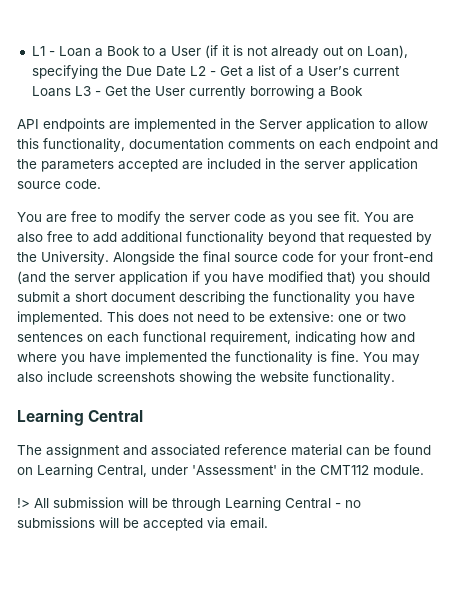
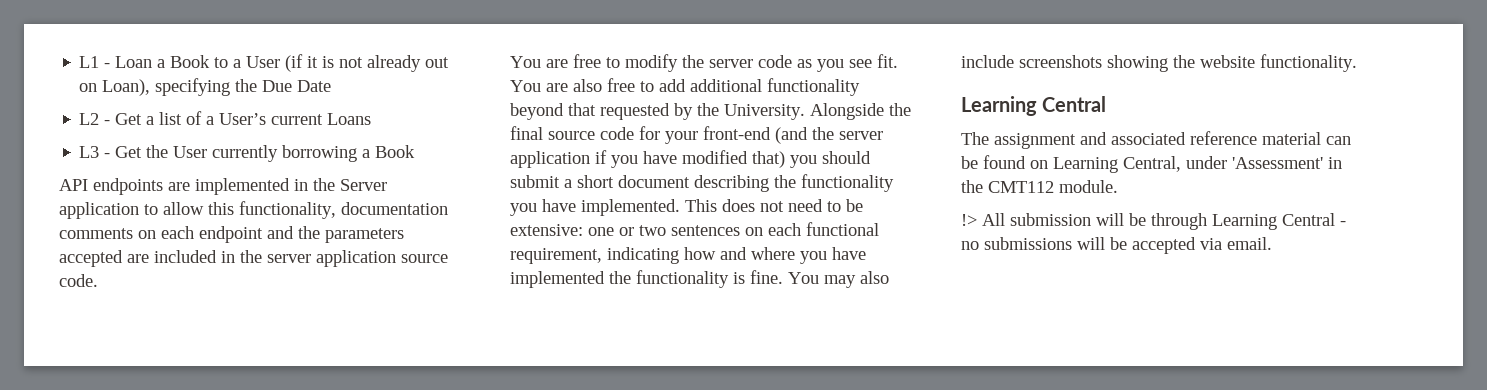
- L1 - Loan a Book to a User (if it is not already out on Loan), specifying the Due Date L2 - Get a list of a User’s current Loans L3 - Get the User currently borrowing a Book
+ L1 - Loan a Book to a User (if it is not already out on Loan), specifying the Due Date
+ L2 - Get a list of a User’s current Loans
+ L3 - Get the User currently borrowing a Book

